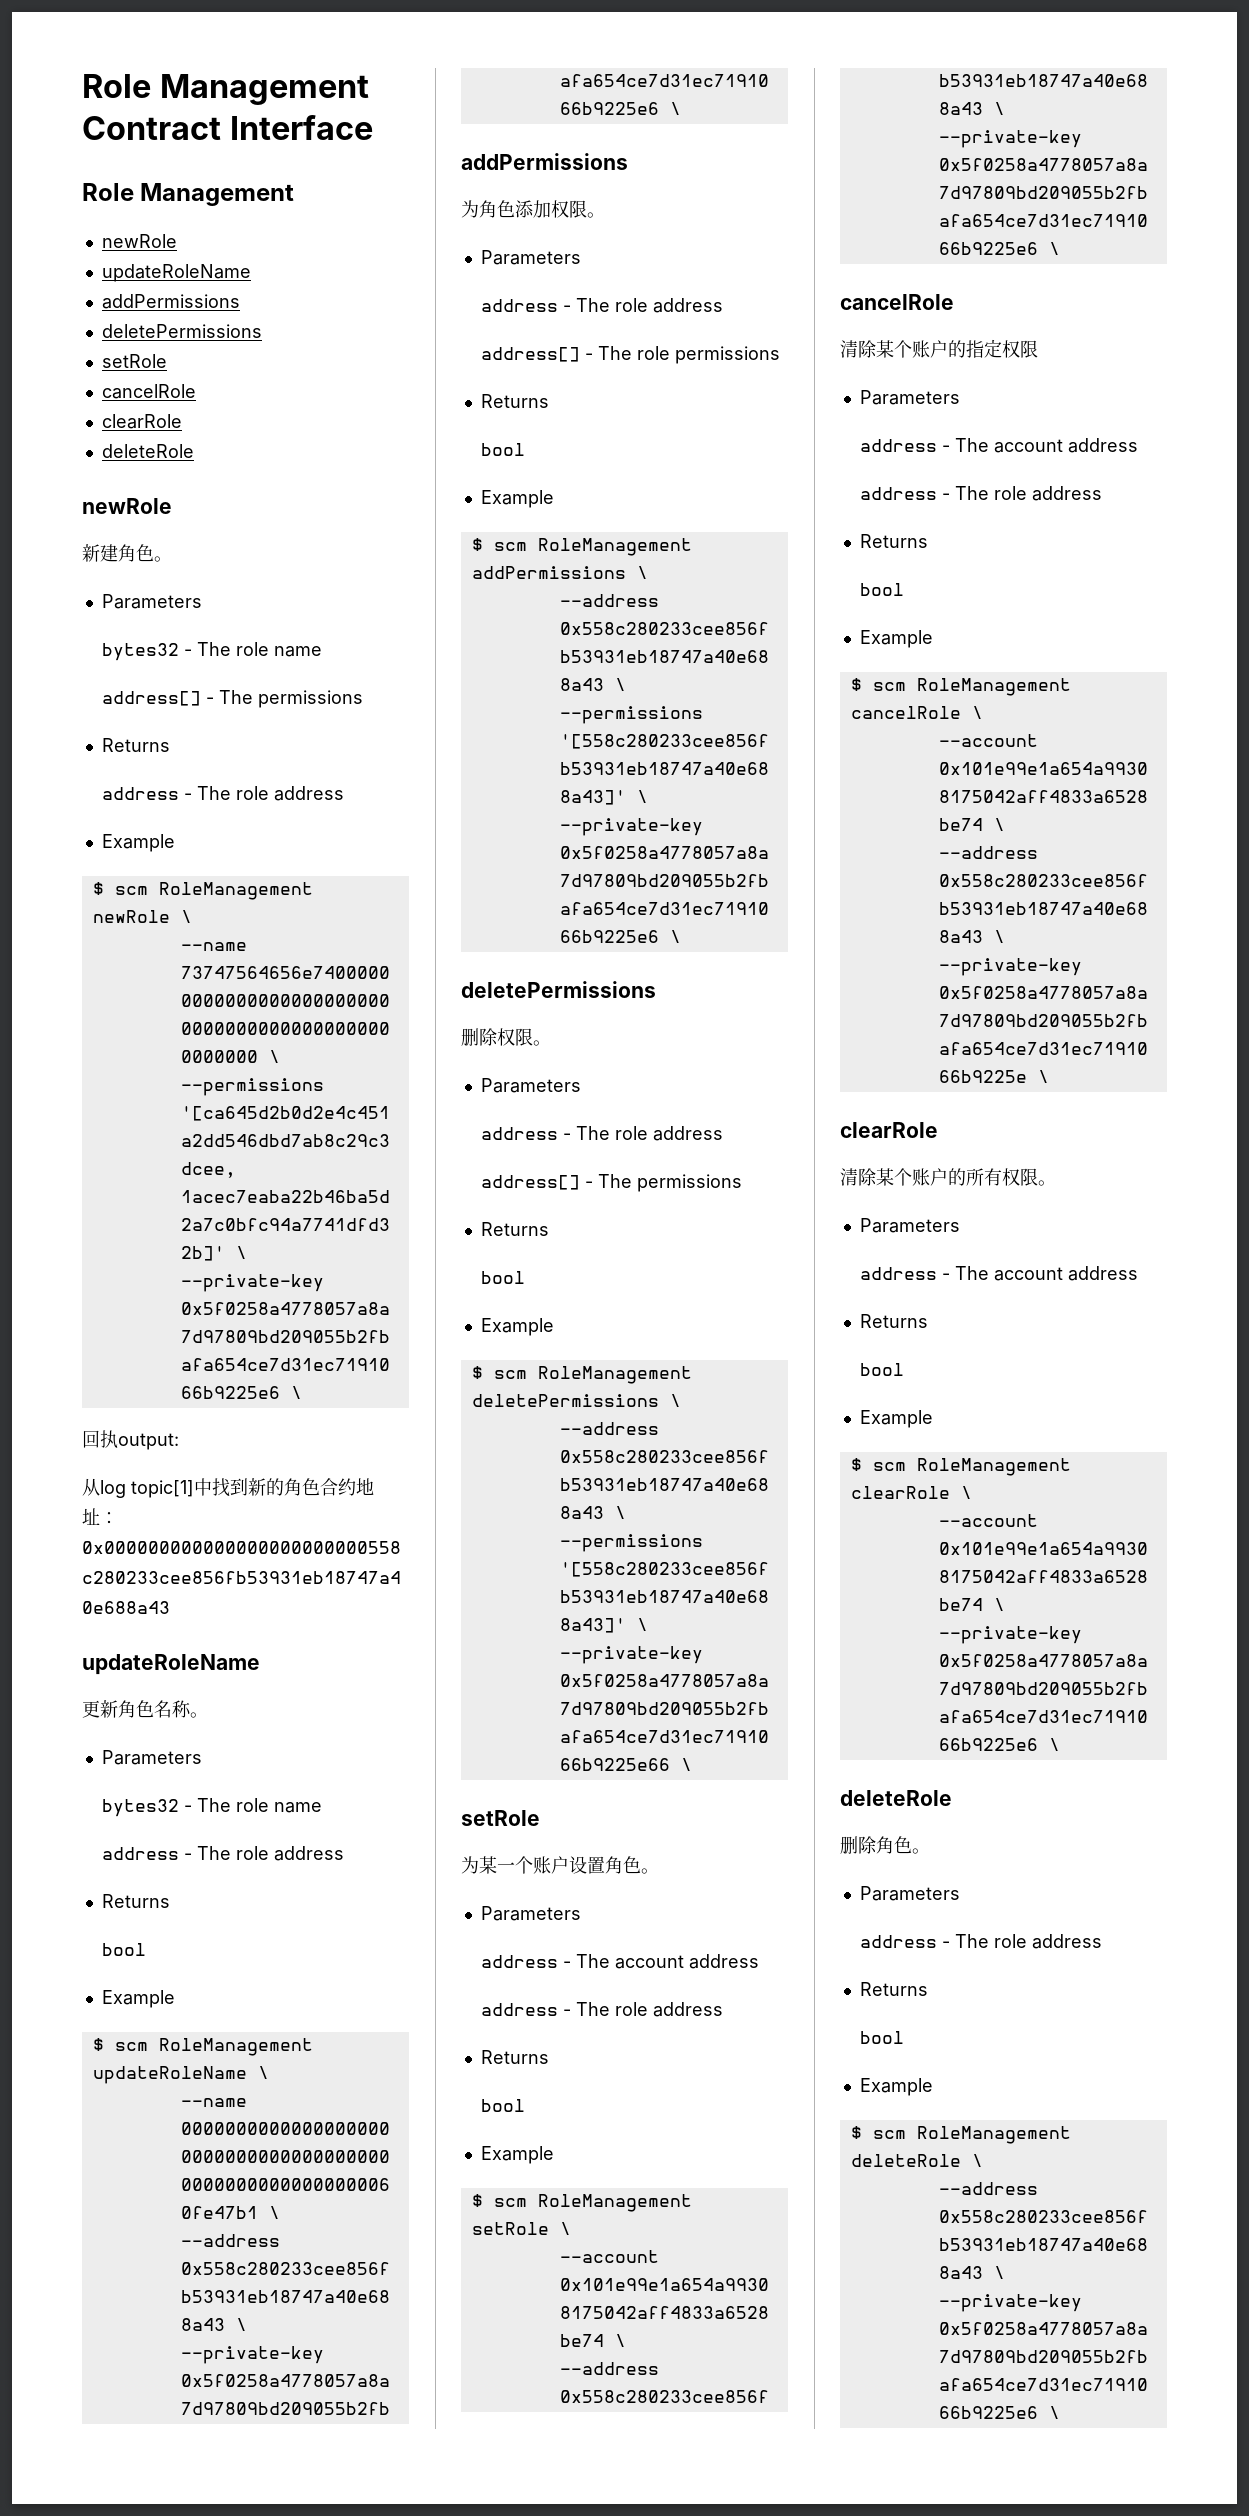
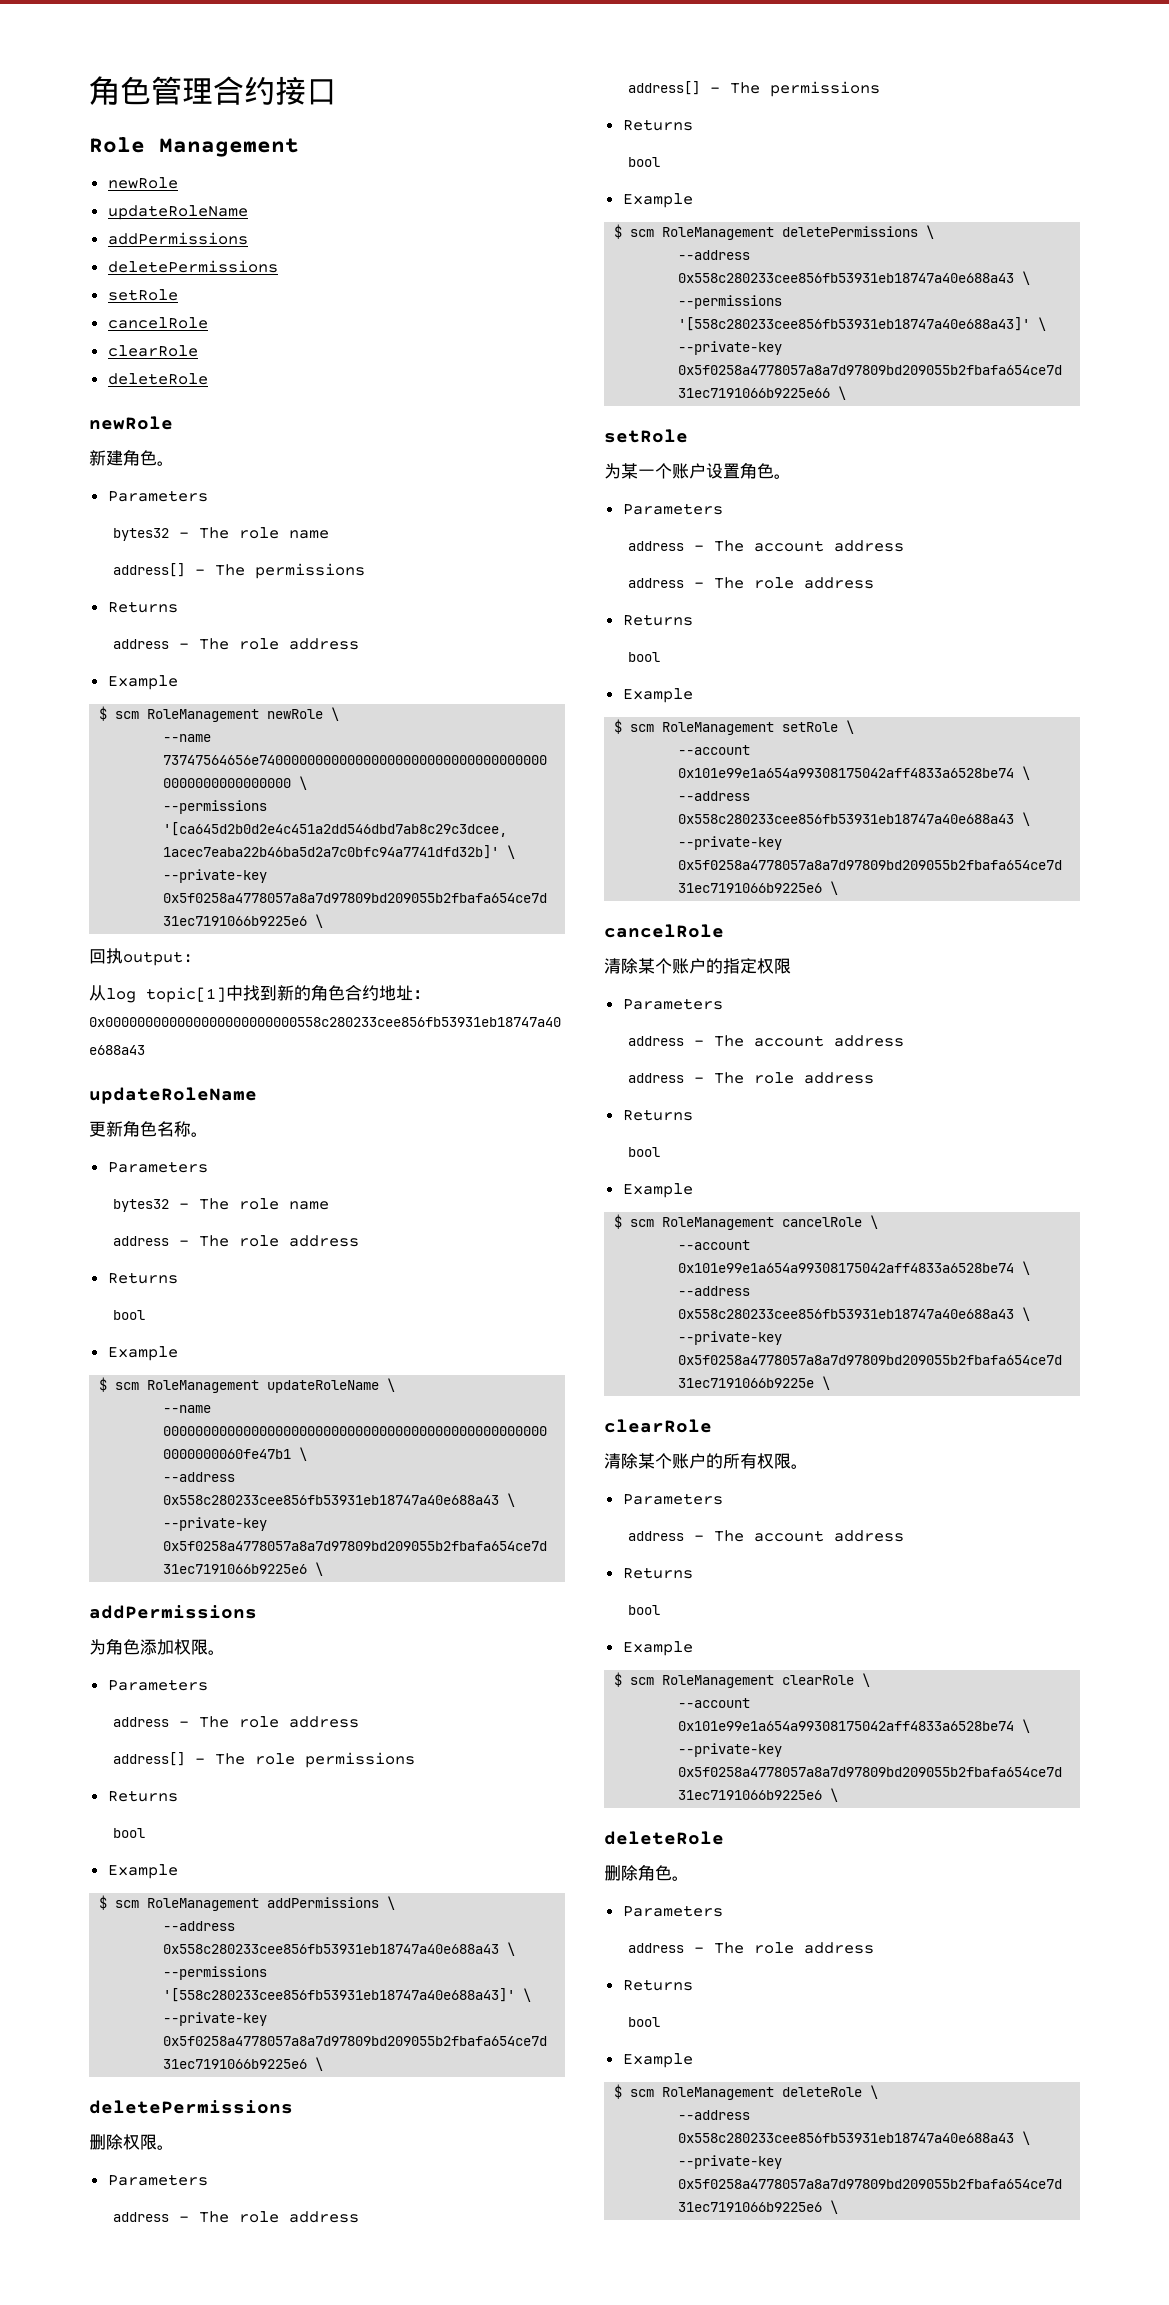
- Role Management Contract Interface
+ 角色管理合约接口

